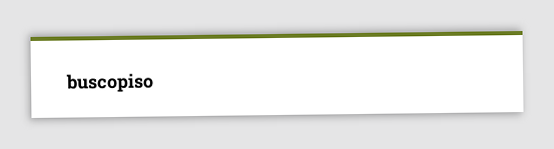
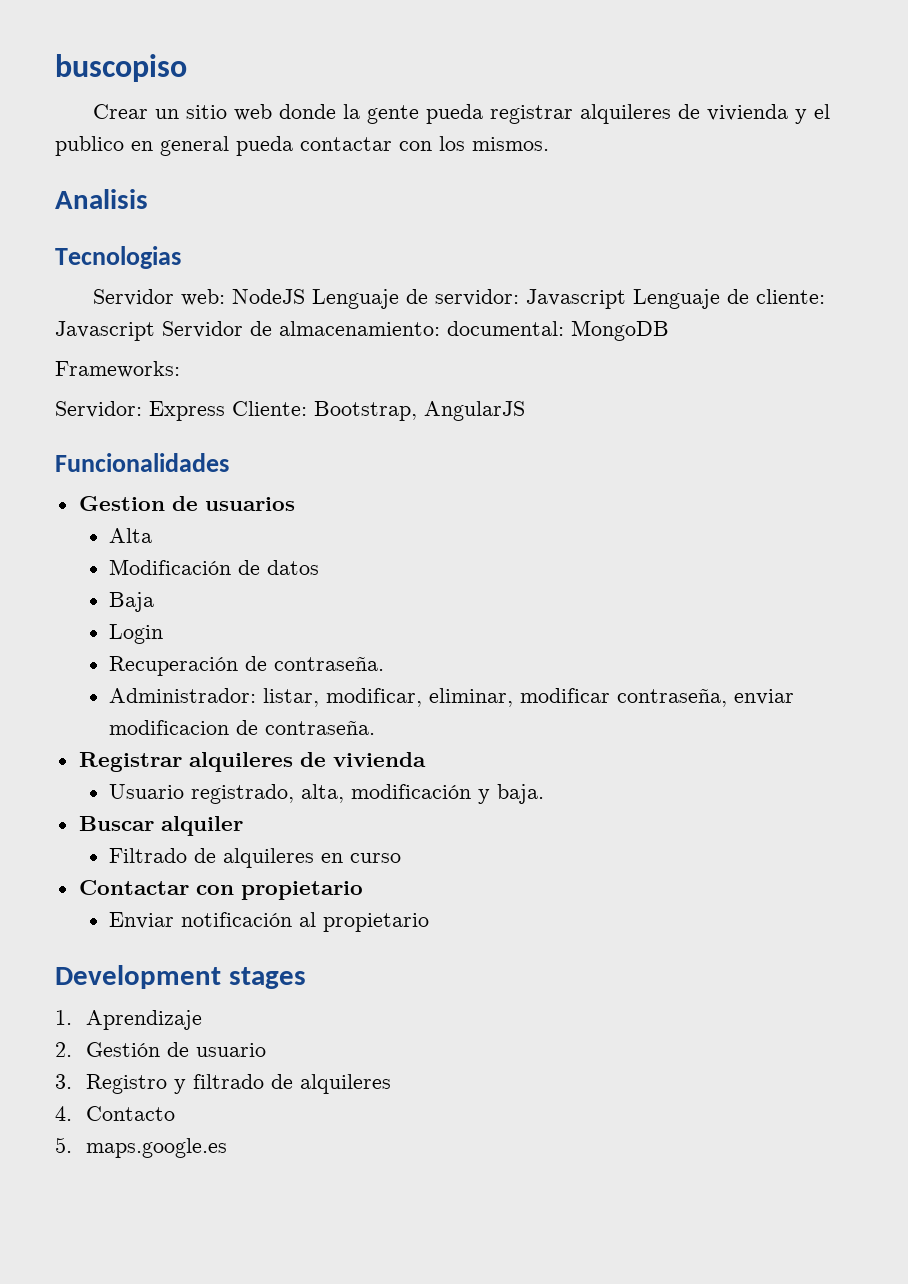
+ Crear un sitio web donde la gente pueda registrar alquileres de vivienda y el publico en general pueda contactar con los mismos.
+ Analisis
+ Tecnologias
+ Servidor web: NodeJS Lenguaje de servidor: Javascript Lenguaje de cliente: Javascript Servidor de almacenamiento: documental: MongoDB
+ Frameworks:
+ Servidor: Express Cliente: Bootstrap, AngularJS
+ Funcionalidades
+ Gestion de usuarios
+ Alta
+ Modificación de datos
+ Baja
+ Login
+ Recuperación de contraseña.
+ Administrador: listar, modificar, eliminar, modificar contraseña, enviar modificacion de contraseña.
+ Registrar alquileres de vivienda
+ Usuario registrado, alta, modificación y baja.
+ Buscar alquiler
+ Filtrado de alquileres en curso
+ Contactar con propietario
+ Enviar notificación al propietario
+ Development stages
+ 1. Aprendizaje
+ 2. Gestión de usuario
+ 3. Registro y filtrado de alquileres
+ 4. Contacto
+ 5. maps.google.es

